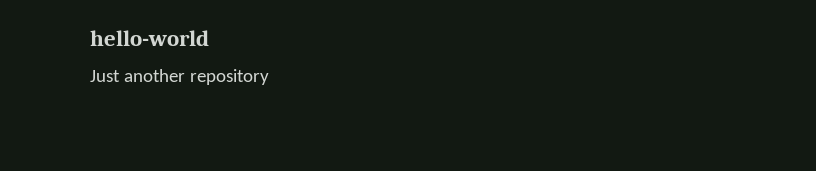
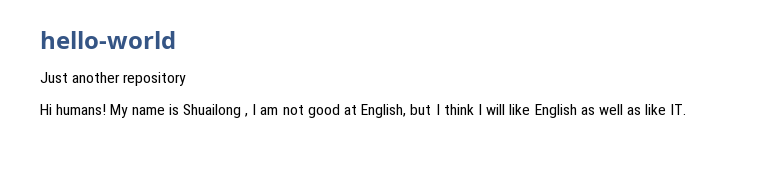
+ Hi humans! My name is Shuailong , I am not good at English, but I think I will like English as well as like IT.

